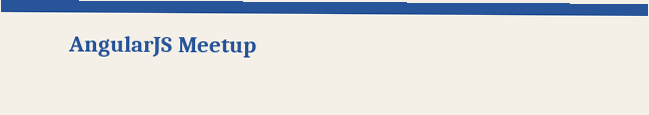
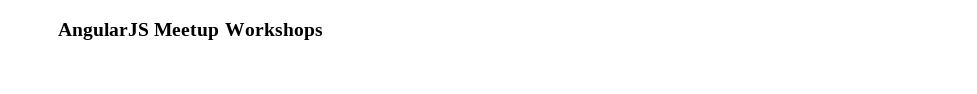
- AngularJS Meetup
+ AngularJS Meetup Workshops

